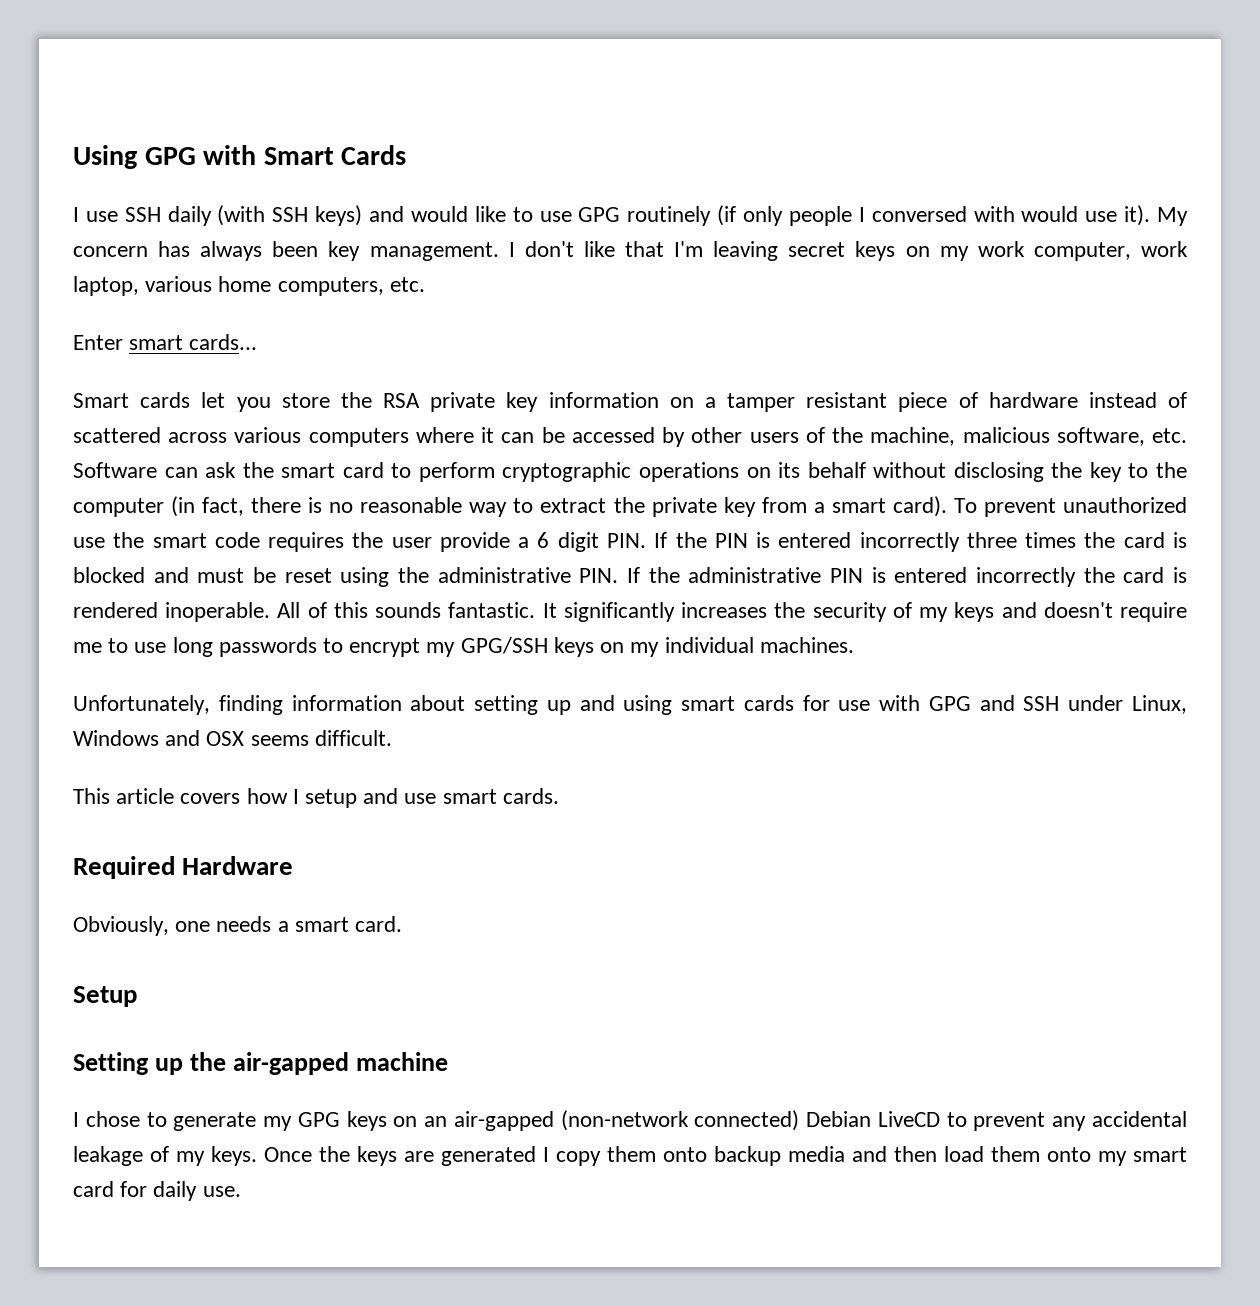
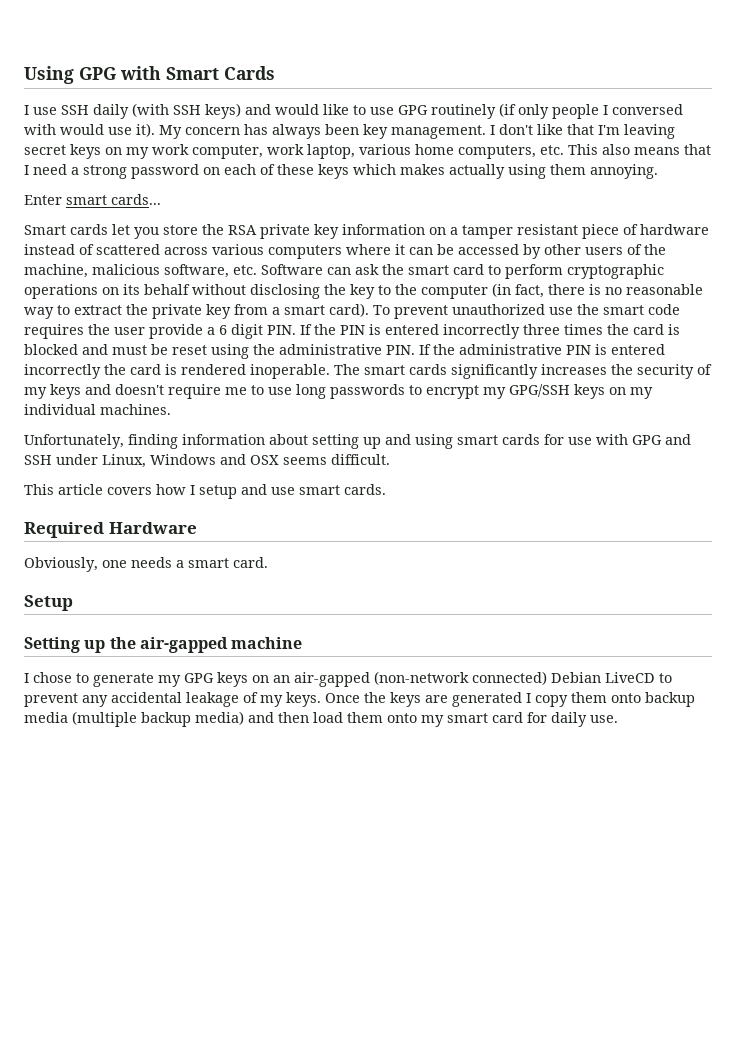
- I don't like that I'm leaving secret keys on my work computer, work laptop, various home computers, etc.
+ I don't like that I'm leaving secret keys on my work computer, work laptop, various home computers, etc. This also means that I need a strong password on each of these keys which makes actually using them annoying.
- All of this sounds fantastic. It significantly increases the security of my keys and doesn't require me to use long passwords to encrypt my GPG/SSH keys on my individual machines.
+ The smart cards significantly increases the security of my keys and doesn't require me to use long passwords to encrypt my GPG/SSH keys on my individual machines.
- Once the keys are generated I copy them onto backup media and then load them onto my smart card for daily use.
+ Once the keys are generated I copy them onto backup media (multiple backup media) and then load them onto my smart card for daily use.

